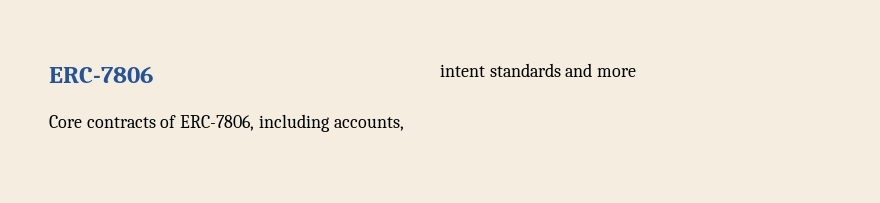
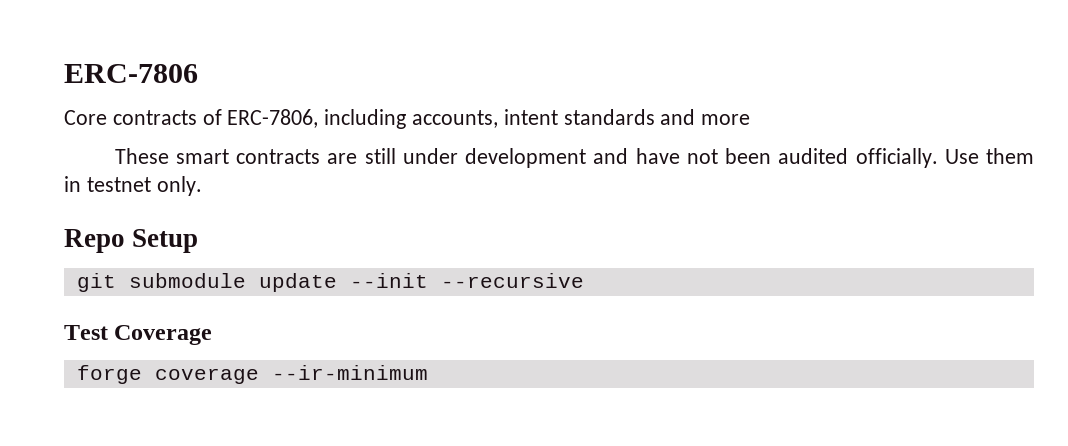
+ These smart contracts are still under development and have not been audited officially. Use them in testnet only.
+ Repo Setup
+ git submodule update --init --recursive
+ Test Coverage
+ forge coverage --ir-minimum

